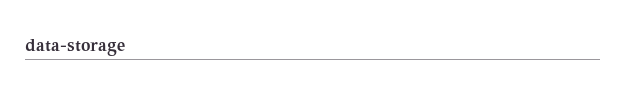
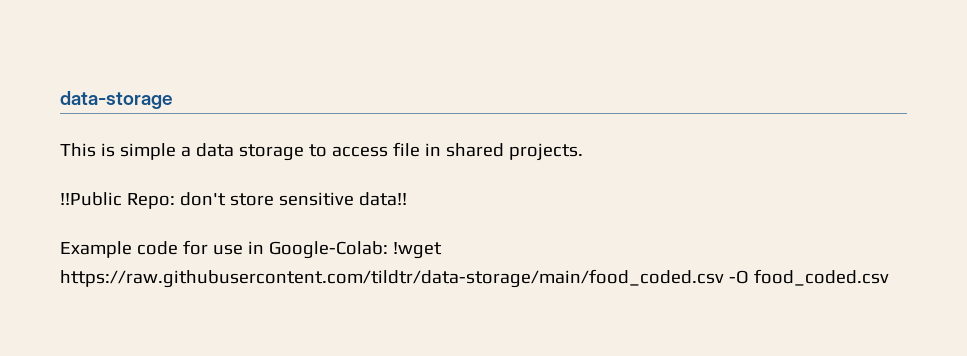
+ This is simple a data storage to access file in shared projects.
+ !!Public Repo: don't store sensitive data!!
+ Example code for use in Google-Colab: !wget https://raw.githubusercontent.com/tildtr/data-storage/main/food_coded.csv -O food_coded.csv

